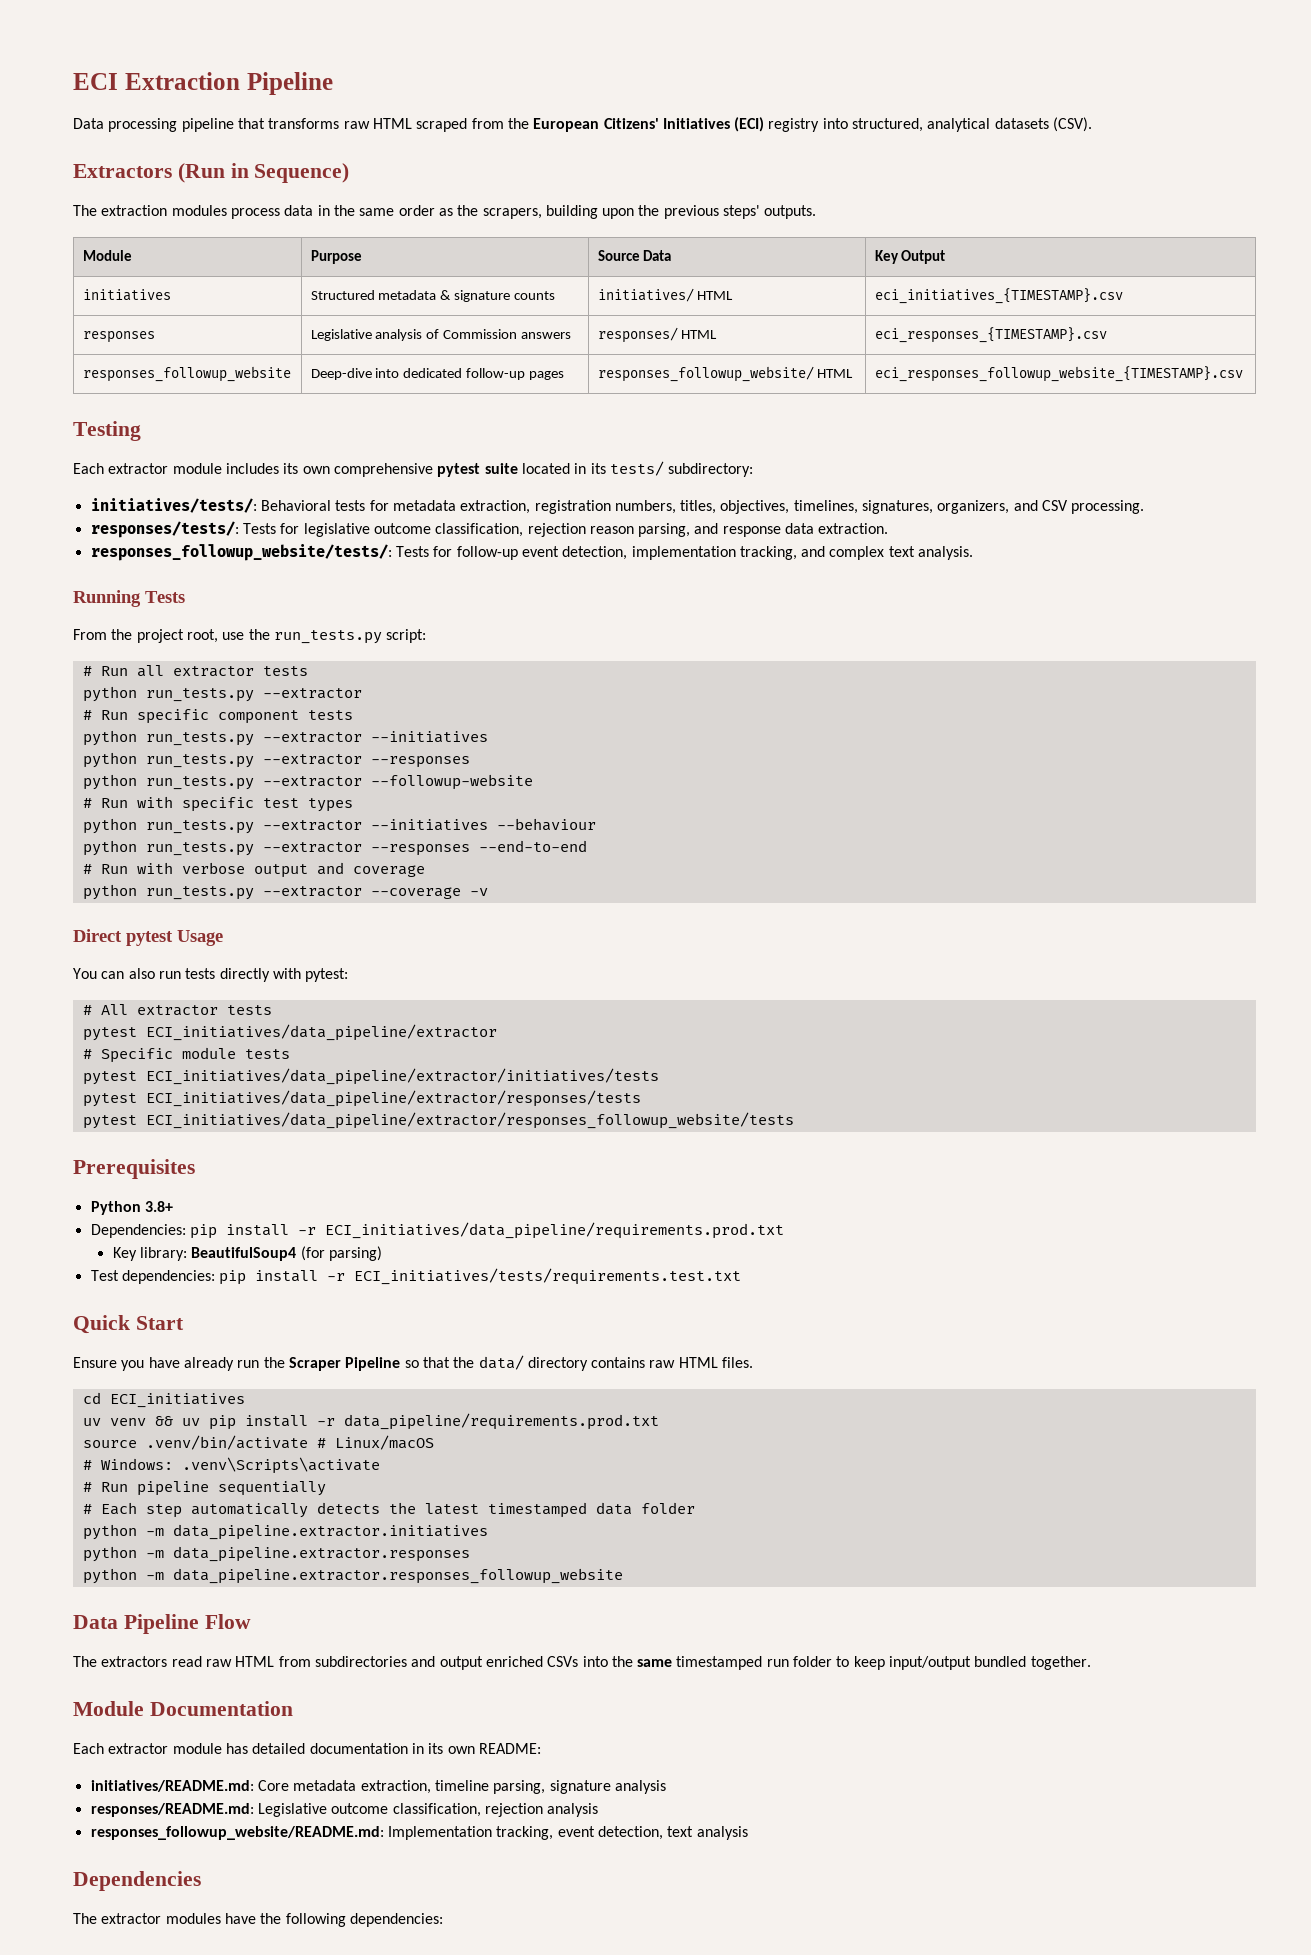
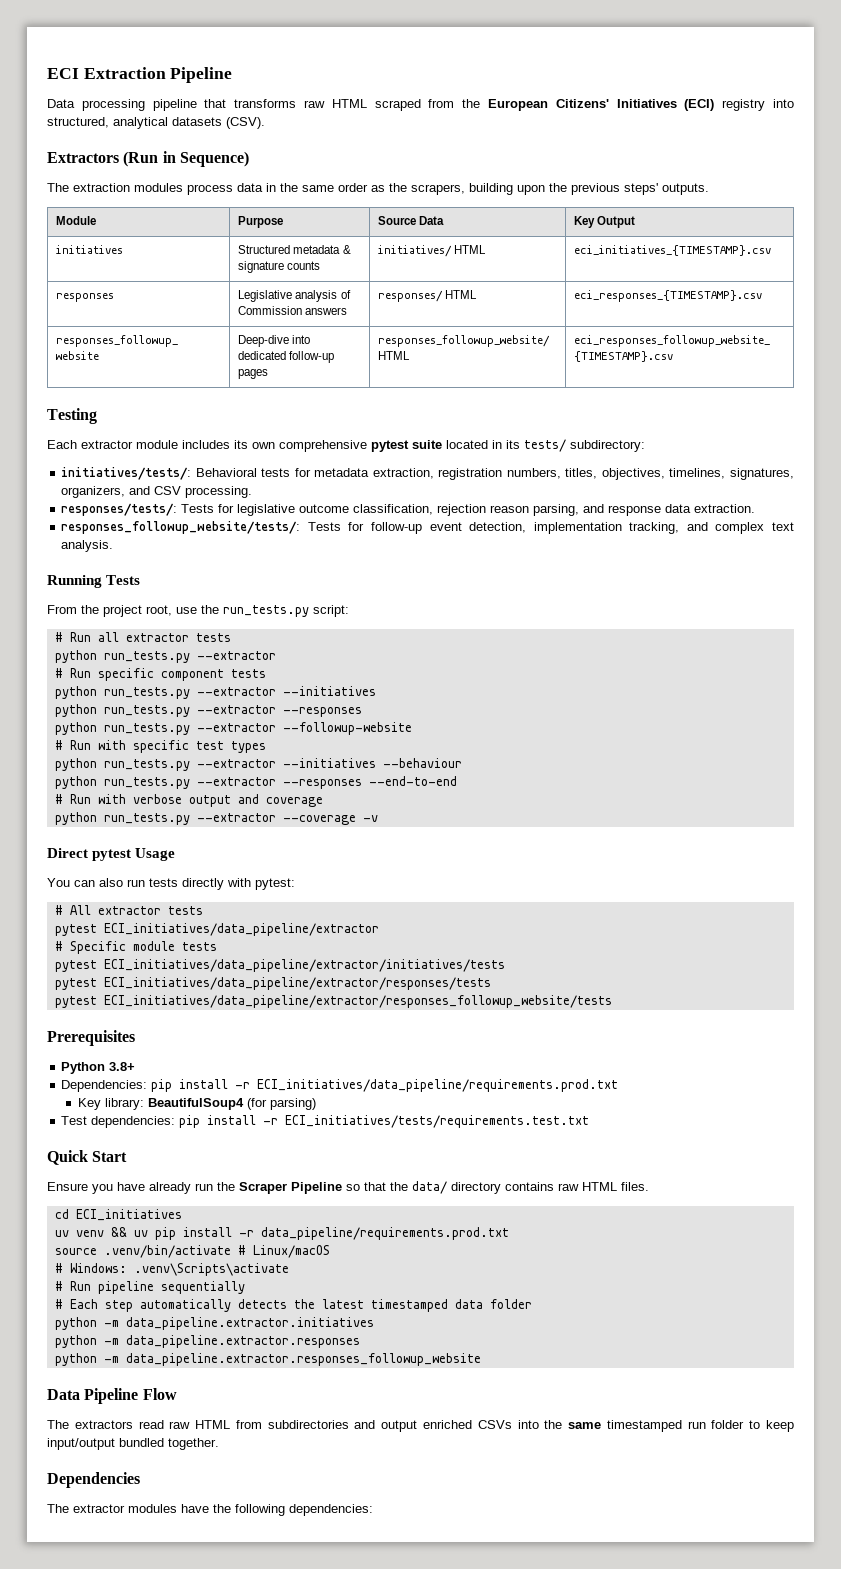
- Module Documentation
- Each extractor module has detailed documentation in its own README:
- initiatives/README.md: Core metadata extraction, timeline parsing, signature analysis
- responses/README.md: Legislative outcome classification, rejection analysis
- responses_followup_website/README.md: Implementation tracking, event detection, text analysis

